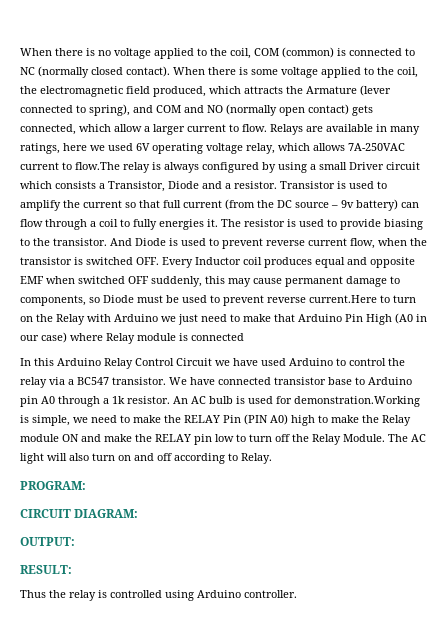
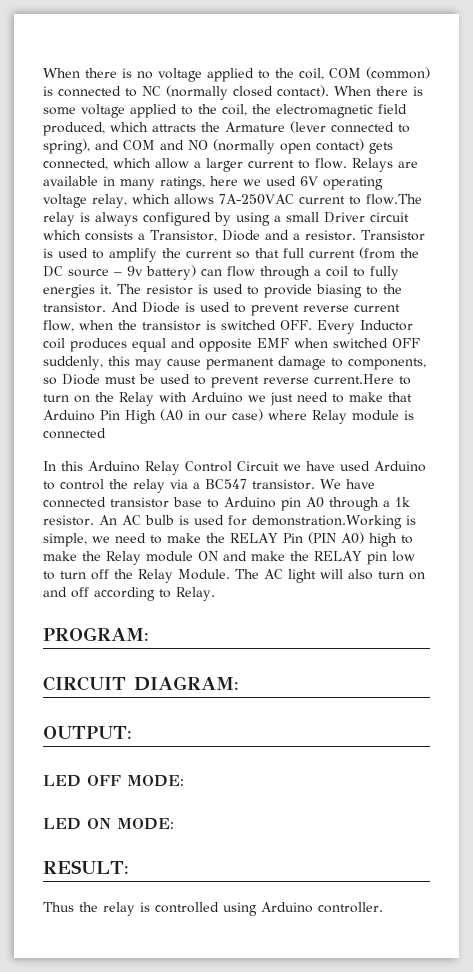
+ LED OFF MODE:
+ LED ON MODE:

